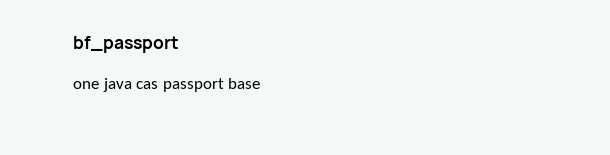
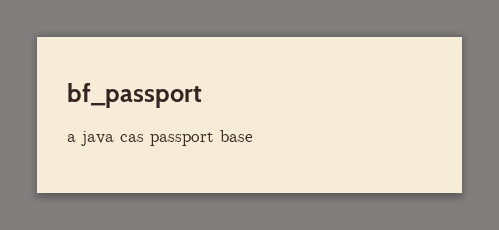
- one java cas passport base
+ a java cas passport base

